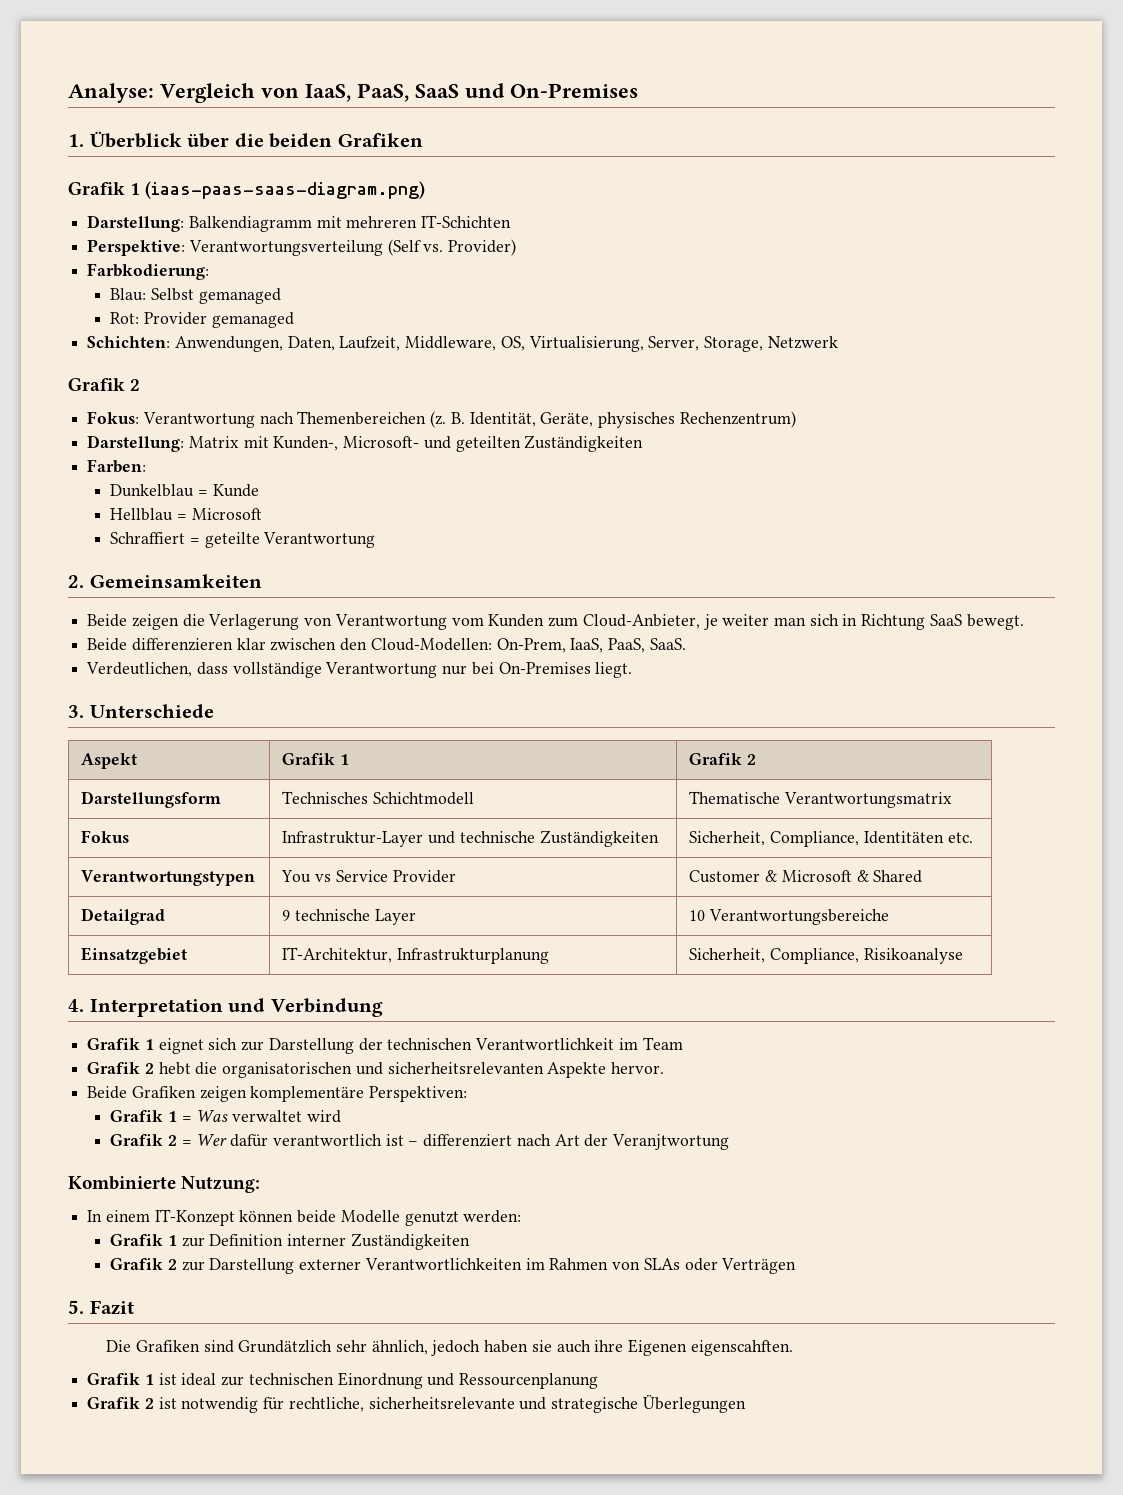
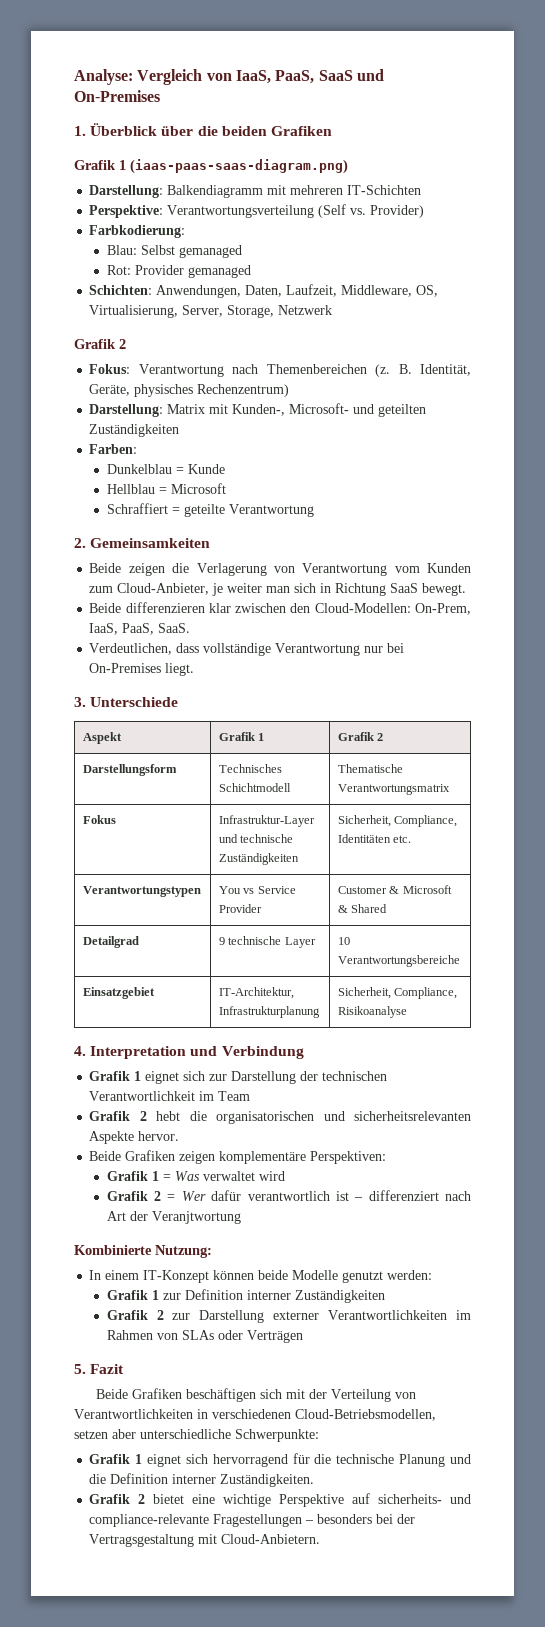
- Die Grafiken sind Grundätzlich sehr ähnlich, jedoch haben sie auch ihre Eigenen eigenscahften.
- Grafik 1 ist ideal zur technischen Einordnung und Ressourcenplanung
- Grafik 2 ist notwendig für rechtliche, sicherheitsrelevante und strategische Überlegungen
+ Beide Grafiken beschäftigen sich mit der Verteilung von Verantwortlichkeiten in verschiedenen Cloud-Betriebsmodellen, setzen aber unterschiedliche Schwerpunkte:
+ Grafik 1 eignet sich hervorragend für die technische Planung und die Definition interner Zuständigkeiten.
+ Grafik 2 bietet eine wichtige Perspektive auf sicherheits- und compliance-relevante Fragestellungen – besonders bei der Vertragsgestaltung mit Cloud-Anbietern.

